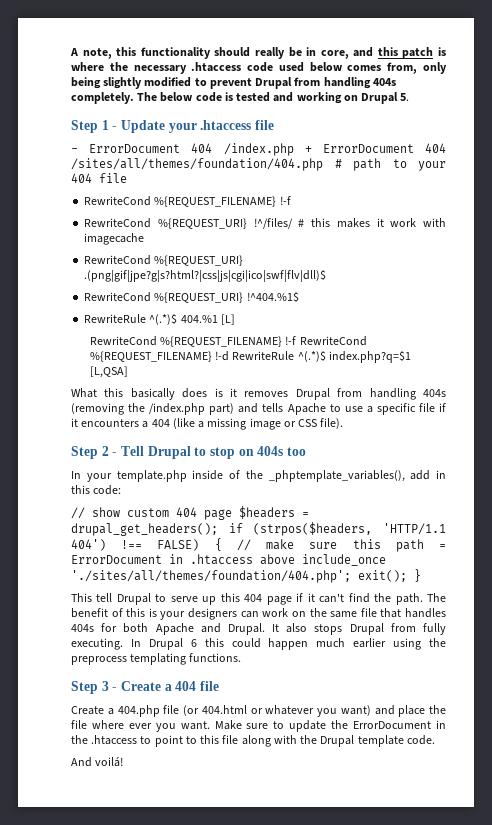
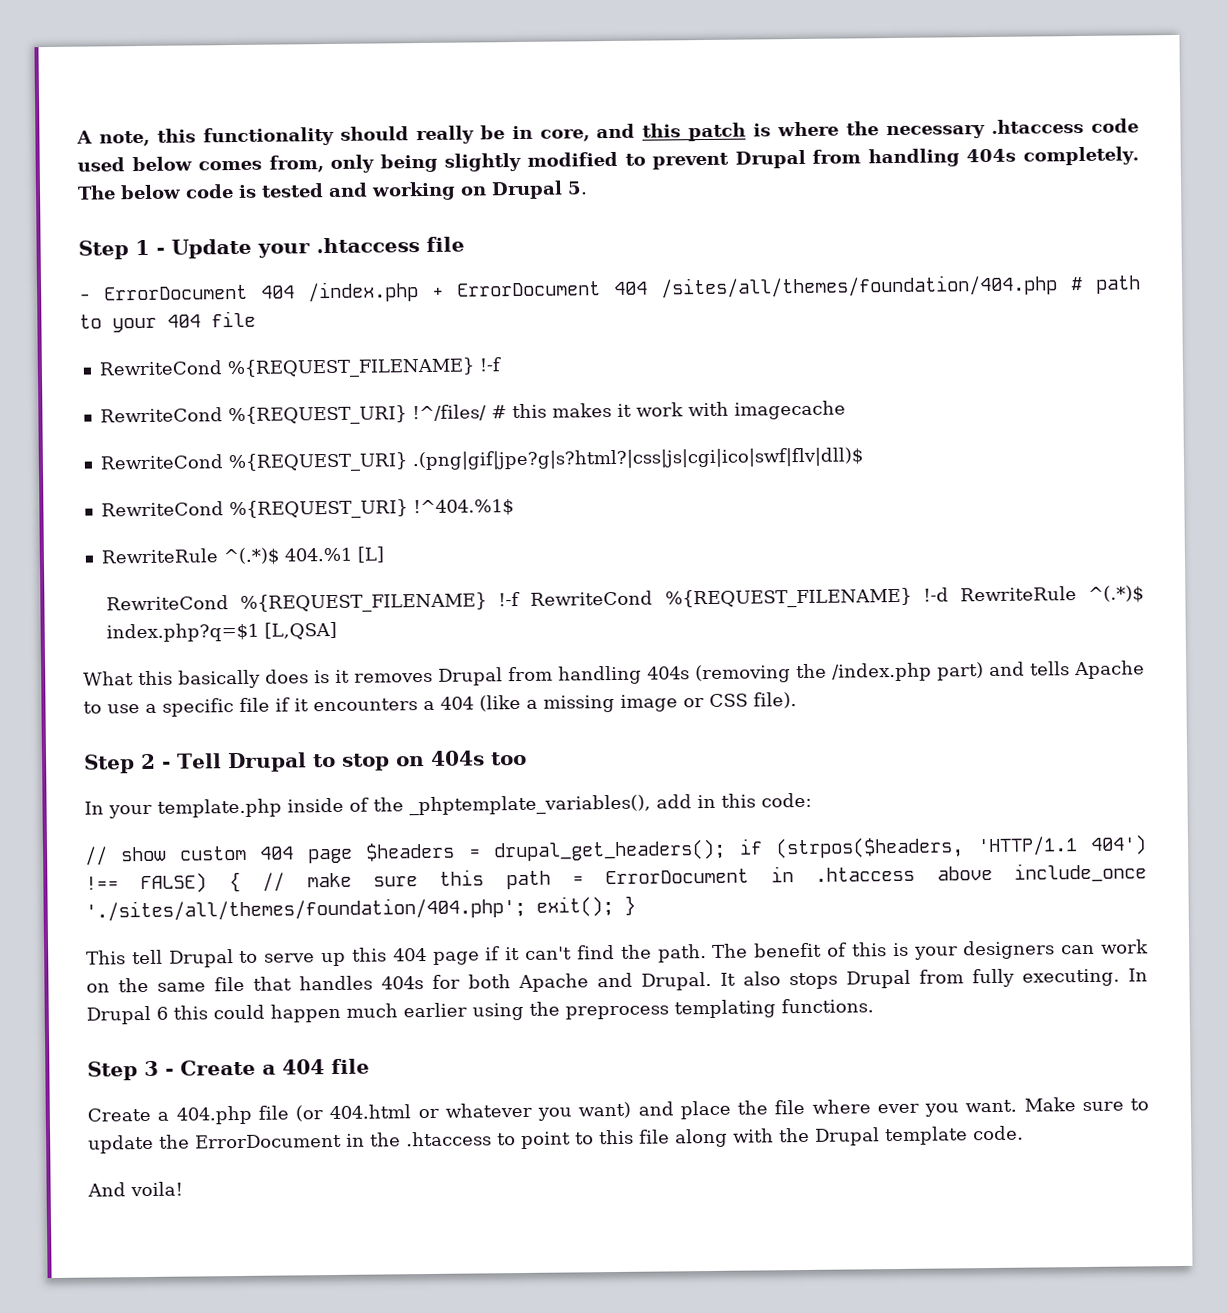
- And voilá!
+ And voila!

